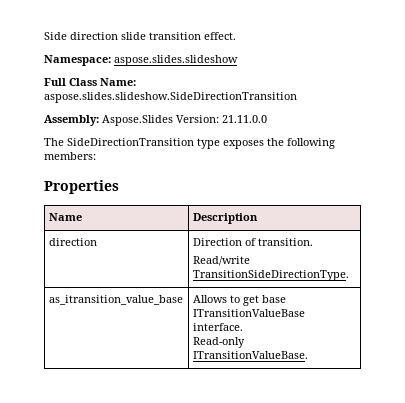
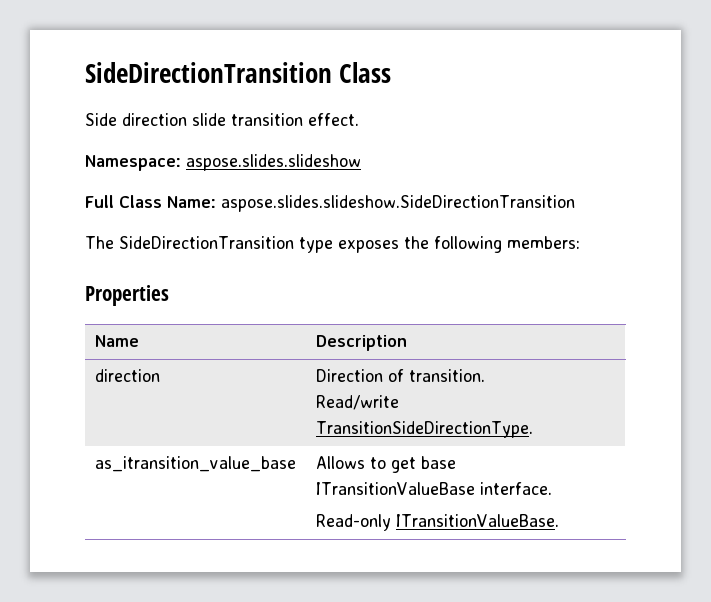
+ SideDirectionTransition Class
- Assembly: Aspose.Slides Version: 21.11.0.0

